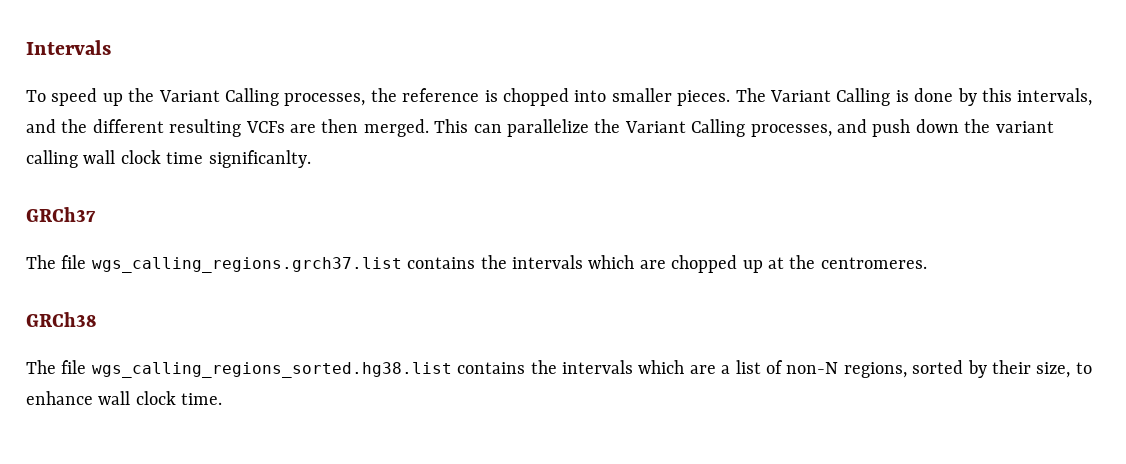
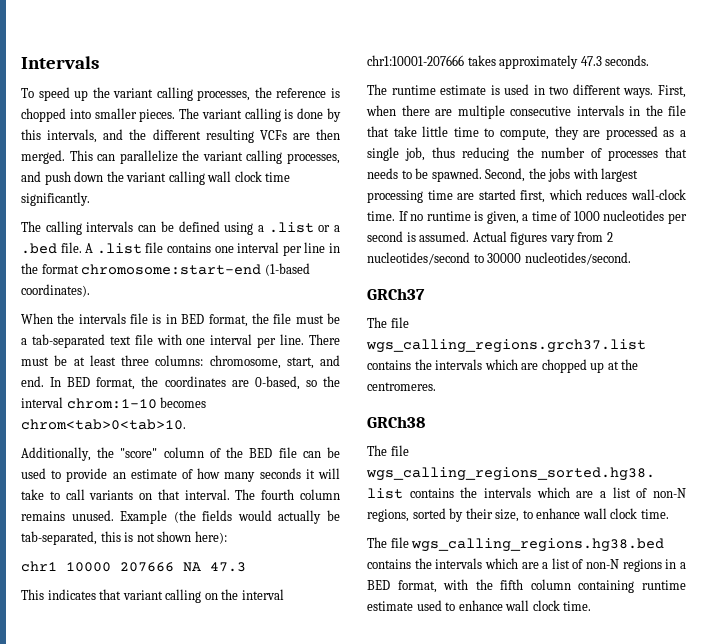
- To speed up the Variant Calling processes, the reference is chopped into smaller pieces.
+ To speed up the variant calling processes, the reference is chopped into smaller pieces.
- The Variant Calling is done by this intervals, and the different resulting VCFs are then merged.
+ The variant calling is done by this intervals, and the different resulting VCFs are then merged.
- This can parallelize the Variant Calling processes, and push down the variant calling wall clock time significanlty.
+ This can parallelize the variant calling processes, and push down the variant calling wall clock time significantly.
+ The calling intervals can be defined using a .list or a .bed file. A .list file contains one interval per line in the format chromosome:start-end (1-based coordinates).
+ When the intervals file is in BED format, the file must be a tab-separated text file with one interval per line. There must be at least three columns: chromosome, start, and end. In BED format, the coordinates are 0-based, so the interval chrom:1-10 becomes chrom<tab>0<tab>10.
+ Additionally, the "score" column of the BED file can be used to provide an estimate of how many seconds it will take to call variants on that interval. The fourth column remains unused. Example (the fields would actually be tab-separated, this is not shown here):
+ chr1 10000 207666 NA 47.3
+ This indicates that variant calling on the interval chr1:10001-207666 takes approximately 47.3 seconds.
+ The runtime estimate is used in two different ways. First, when there are multiple consecutive intervals in the file that take little time to compute, they are processed as a single job, thus reducing the number of processes that needs to be spawned. Second, the jobs with largest processing time are started first, which reduces wall-clock time. If no runtime is given, a time of 1000 nucleotides per second is assumed. Actual figures vary from 2 nucleotides/second to 30000 nucleotides/second.
+ The file wgs_calling_regions.hg38.bed contains the intervals which are a list of non-N regions in a BED format, with the fifth column containing runtime estimate used to enhance wall clock time.

